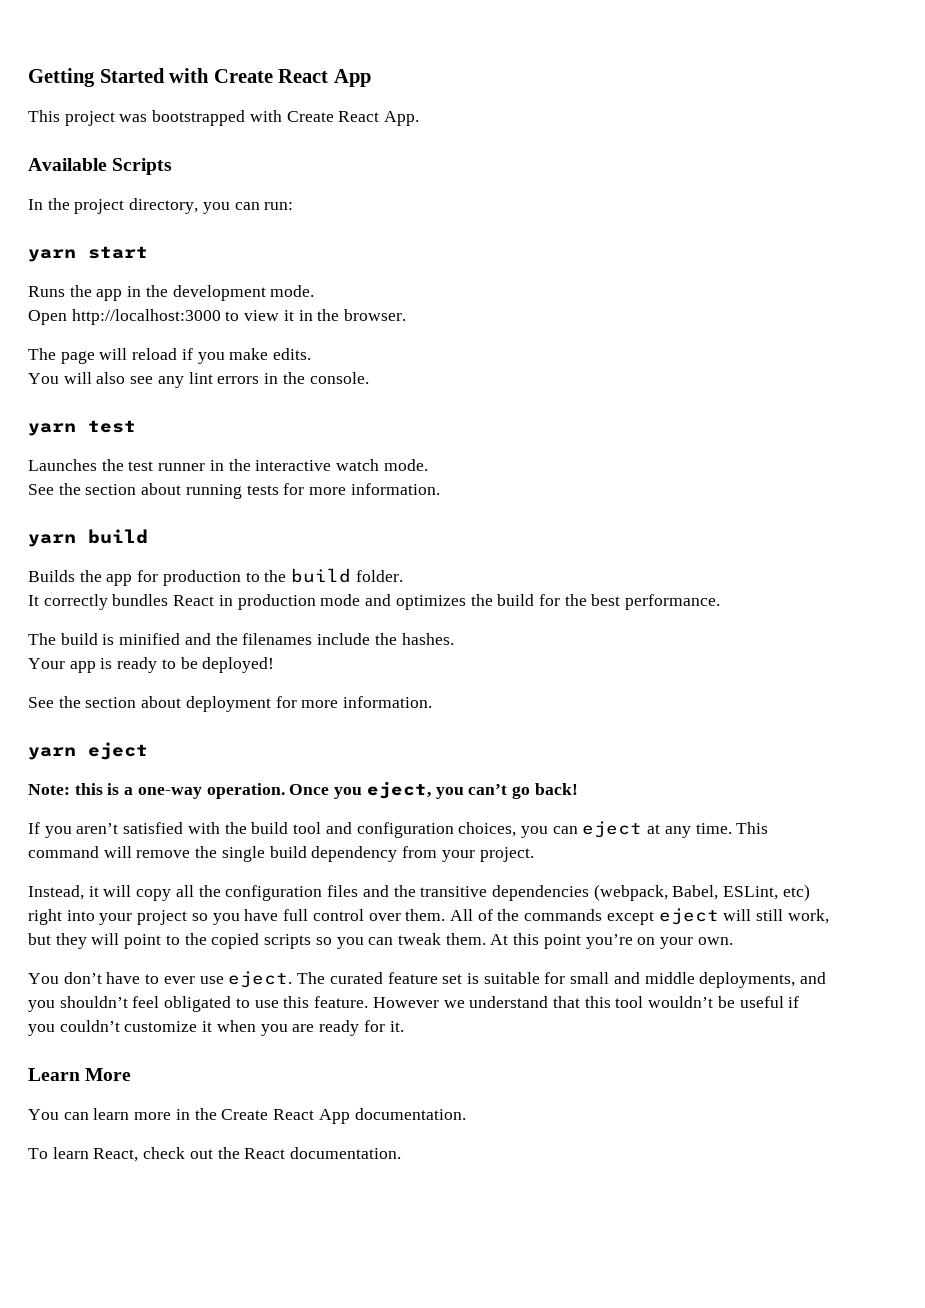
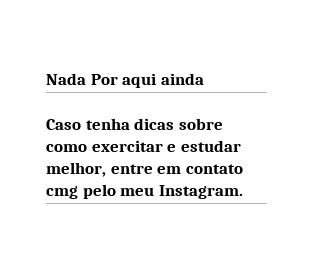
- Getting Started with Create React App
- This project was bootstrapped with Create React App.
- Available Scripts
- In the project directory, you can run:
- yarn start
- Runs the app in the development mode.
- Open http://localhost:3000 to view it in the browser.
- The page will reload if you make edits.
- You will also see any lint errors in the console.
- yarn test
- Launches the test runner in the interactive watch mode.
- See the section about running tests for more information.
- yarn build
- Builds the app for production to the build folder.
- It correctly bundles React in production mode and optimizes the build for the best performance.
- The build is minified and the filenames include the hashes.
- Your app is ready to be deployed!
- See the section about deployment for more information.
- yarn eject
- Note: this is a one-way operation. Once you eject, you can’t go back!
- If you aren’t satisfied with the build tool and configuration choices, you can eject at any time. This command will remove the single build dependency from your project.
- Instead, it will copy all the configuration files and the transitive dependencies (webpack, Babel, ESLint, etc) right into your project so you have full control over them. All of the commands except eject will still work, but they will point to the copied scripts so you can tweak them. At this point you’re on your own.
- You don’t have to ever use eject. The curated feature set is suitable for small and middle deployments, and you shouldn’t feel obligated to use this feature. However we understand that this tool wouldn’t be useful if you couldn’t customize it when you are ready for it.
- Learn More
- You can learn more in the Create React App documentation.
- To learn React, check out the React documentation.
+ Nada Por aqui ainda
+ Caso tenha dicas sobre como exercitar e estudar melhor, entre em contato cmg pelo meu Instagram.

